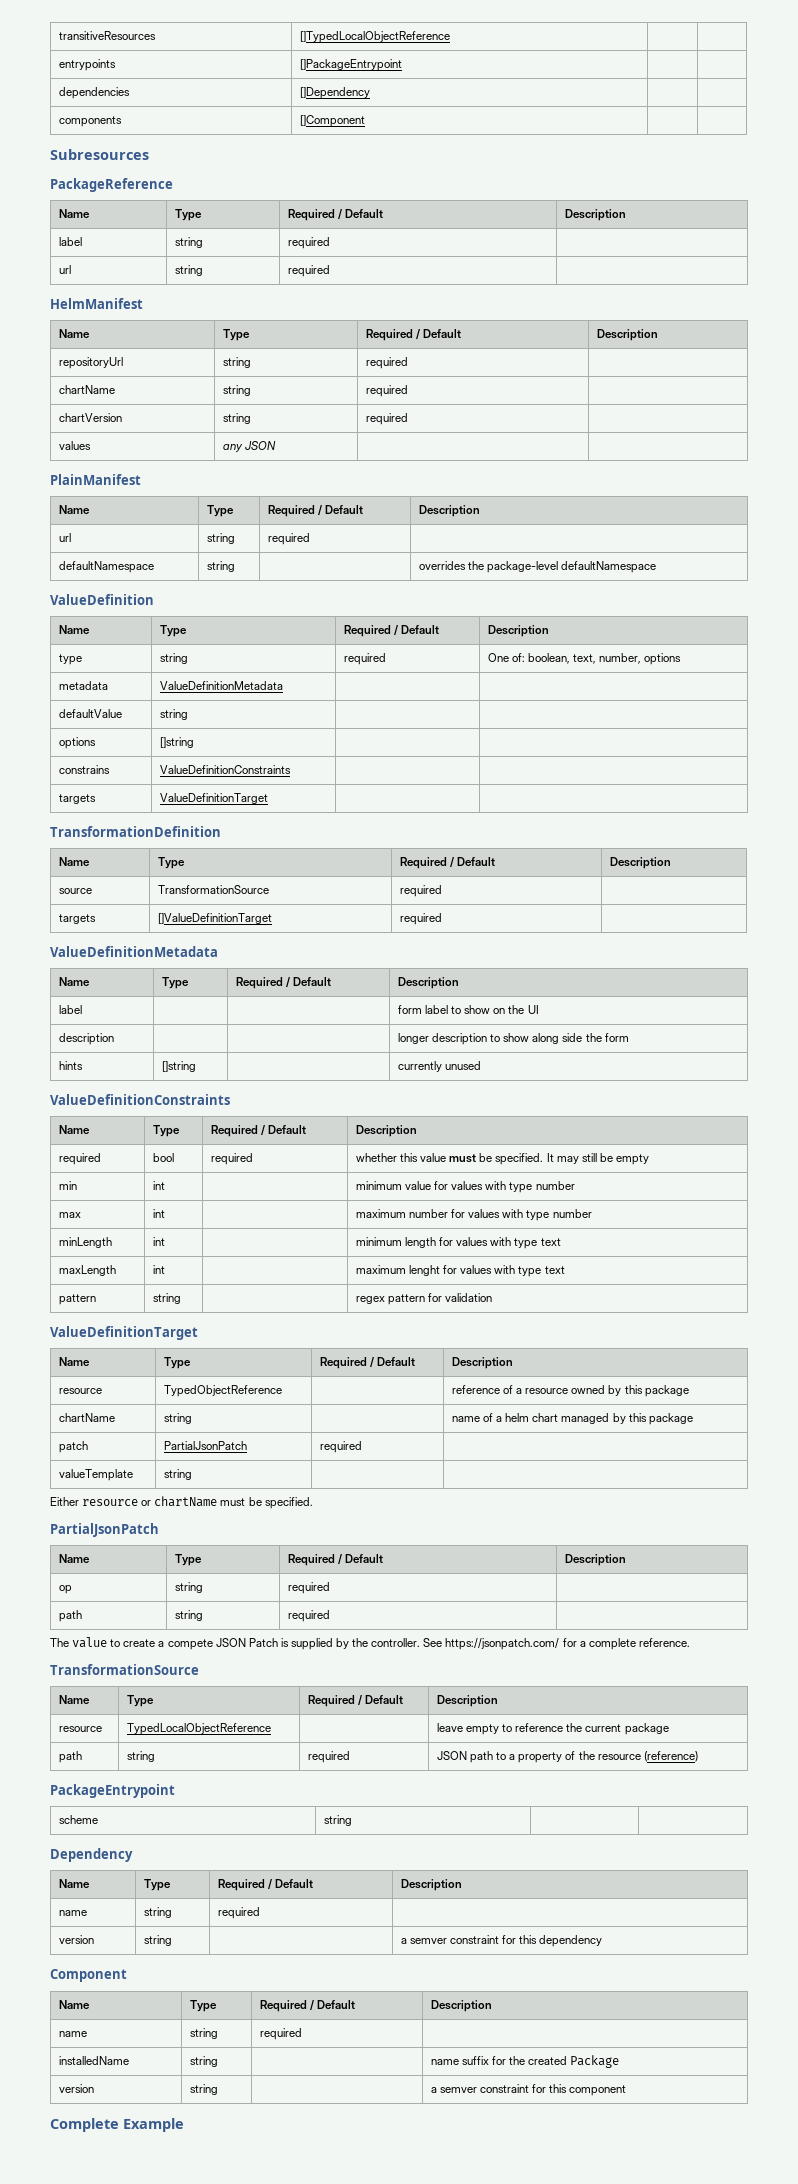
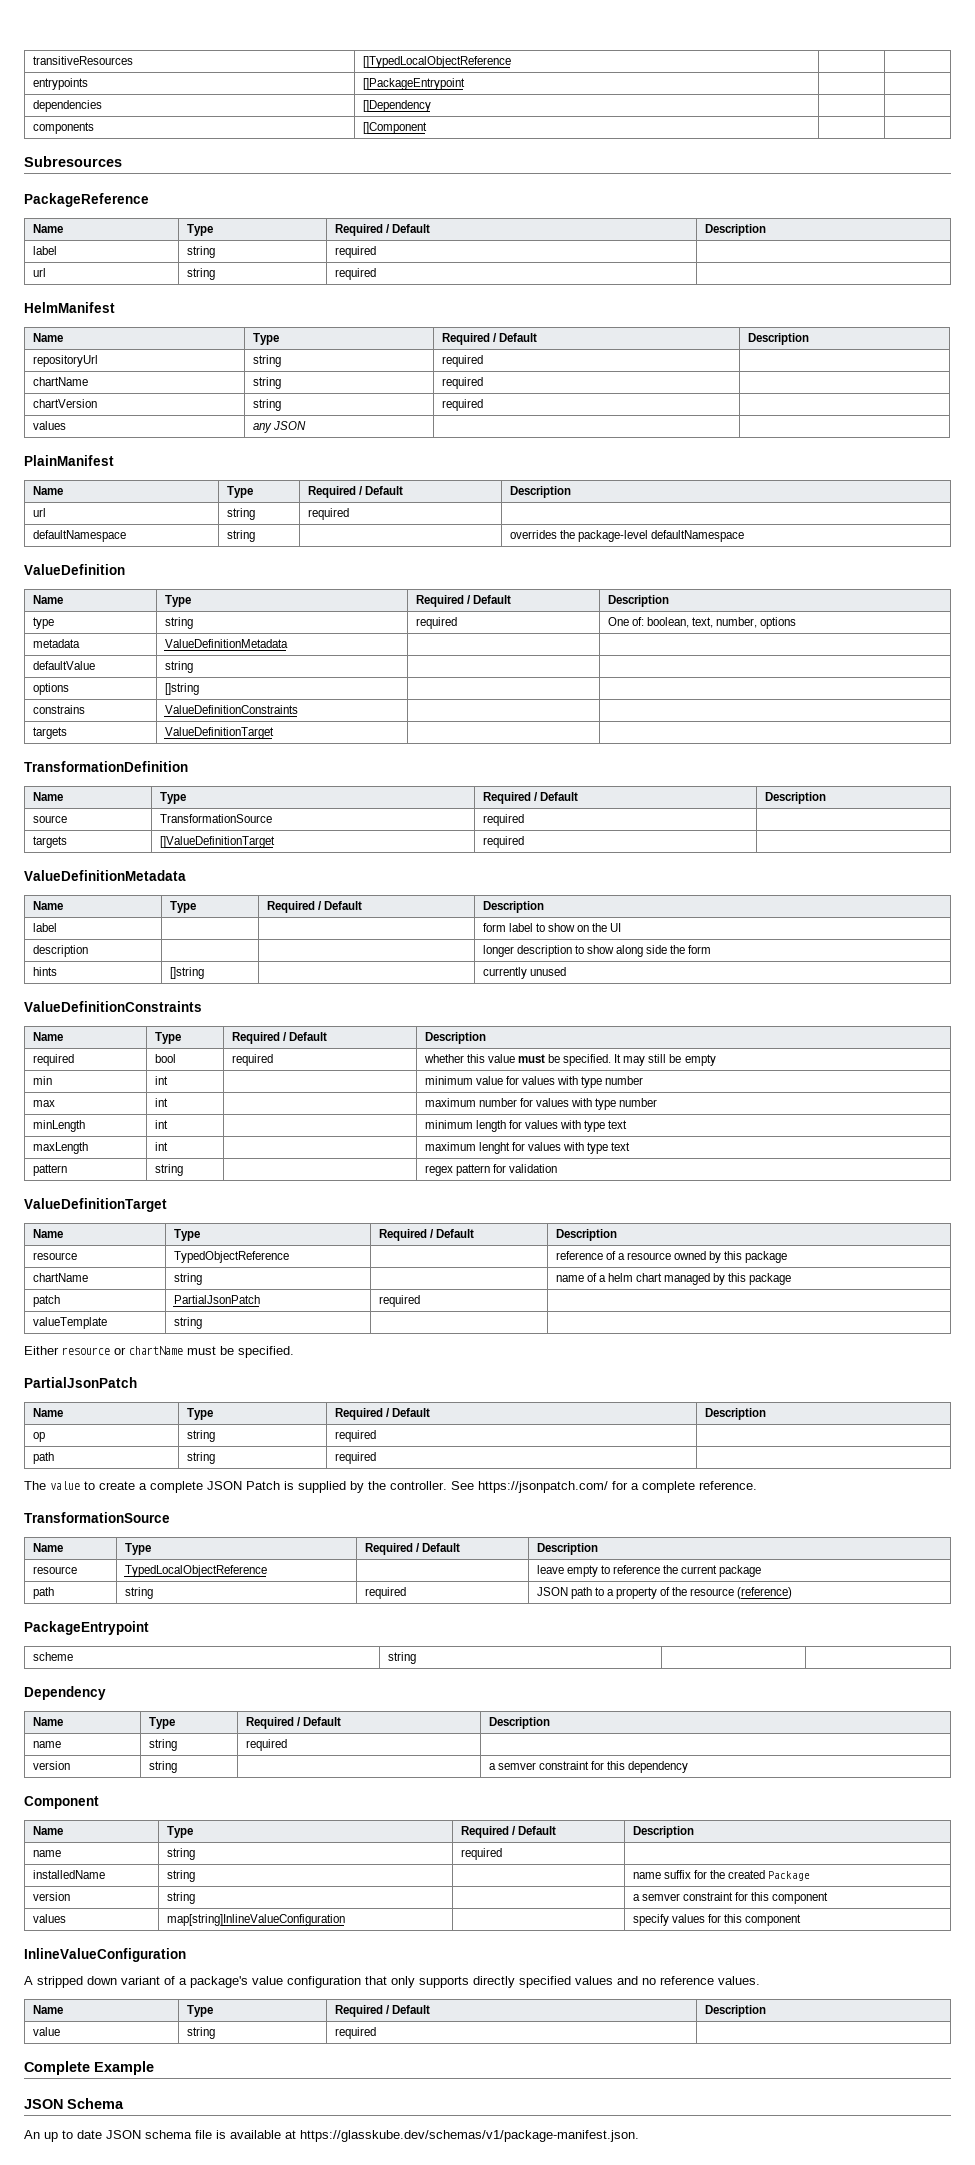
- The value to create a compete JSON Patch is supplied by the controller.
+ The value to create a complete JSON Patch is supplied by the controller.
+ values | map[string]InlineValueConfiguration | | specify values for this component
+ InlineValueConfiguration
+ A stripped down variant of a package's value configuration that only supports directly specified values and no reference values.
+ Name | Type | Required / Default | Description
+ value | string | required |
  Complete Example
+ JSON Schema
+ An up to date JSON schema file is available at https://glasskube.dev/schemas/v1/package-manifest.json.

